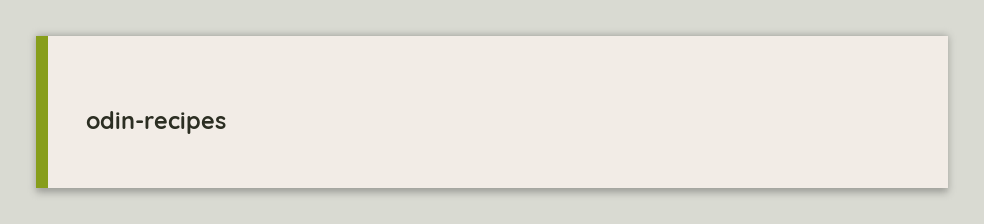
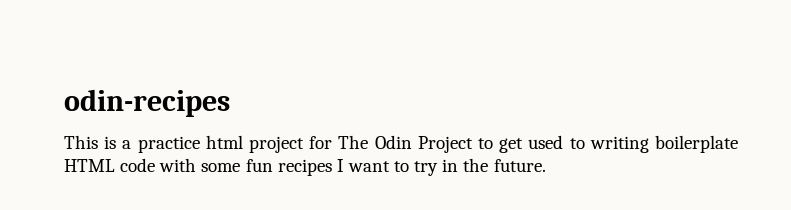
+ This is a practice html project for The Odin Project to get used to writing boilerplate HTML code with some fun recipes I want to try in the future.

